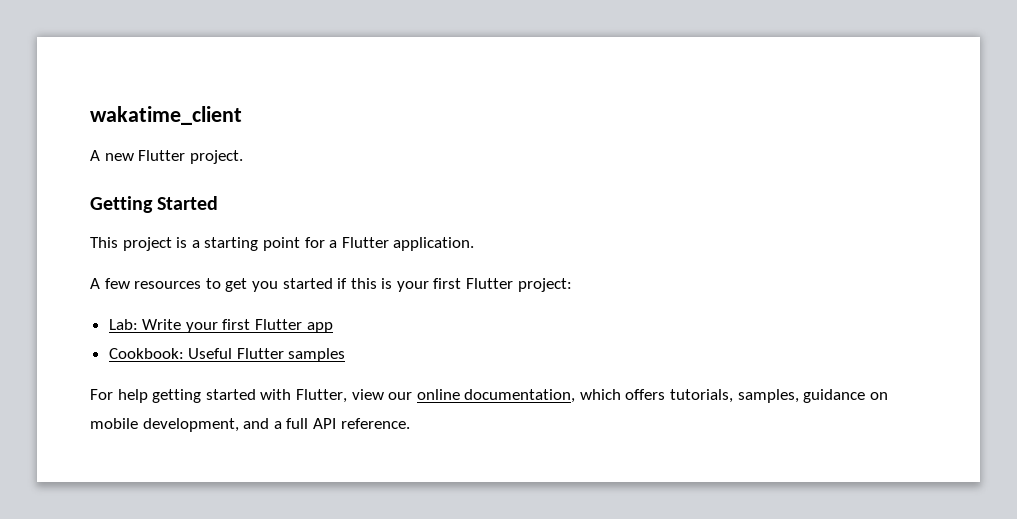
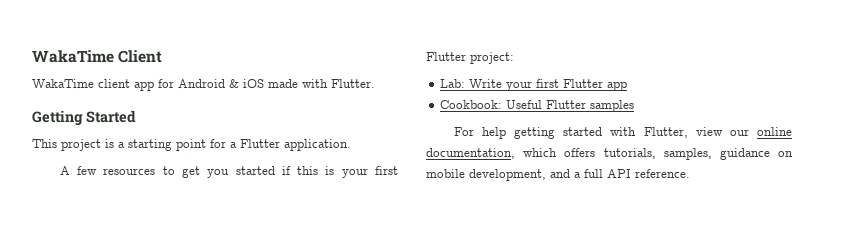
- wakatime_client
- A new Flutter project.
+ WakaTime Client
+ WakaTime client app for Android & iOS made with Flutter.

